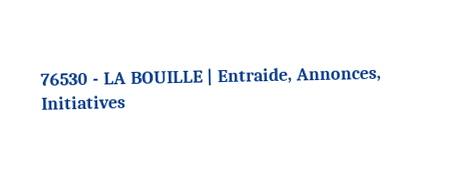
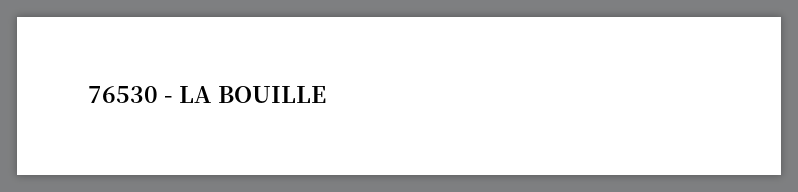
- 76530 - LA BOUILLE | Entraide, Annonces, Initiatives
+ 76530 - LA BOUILLE

